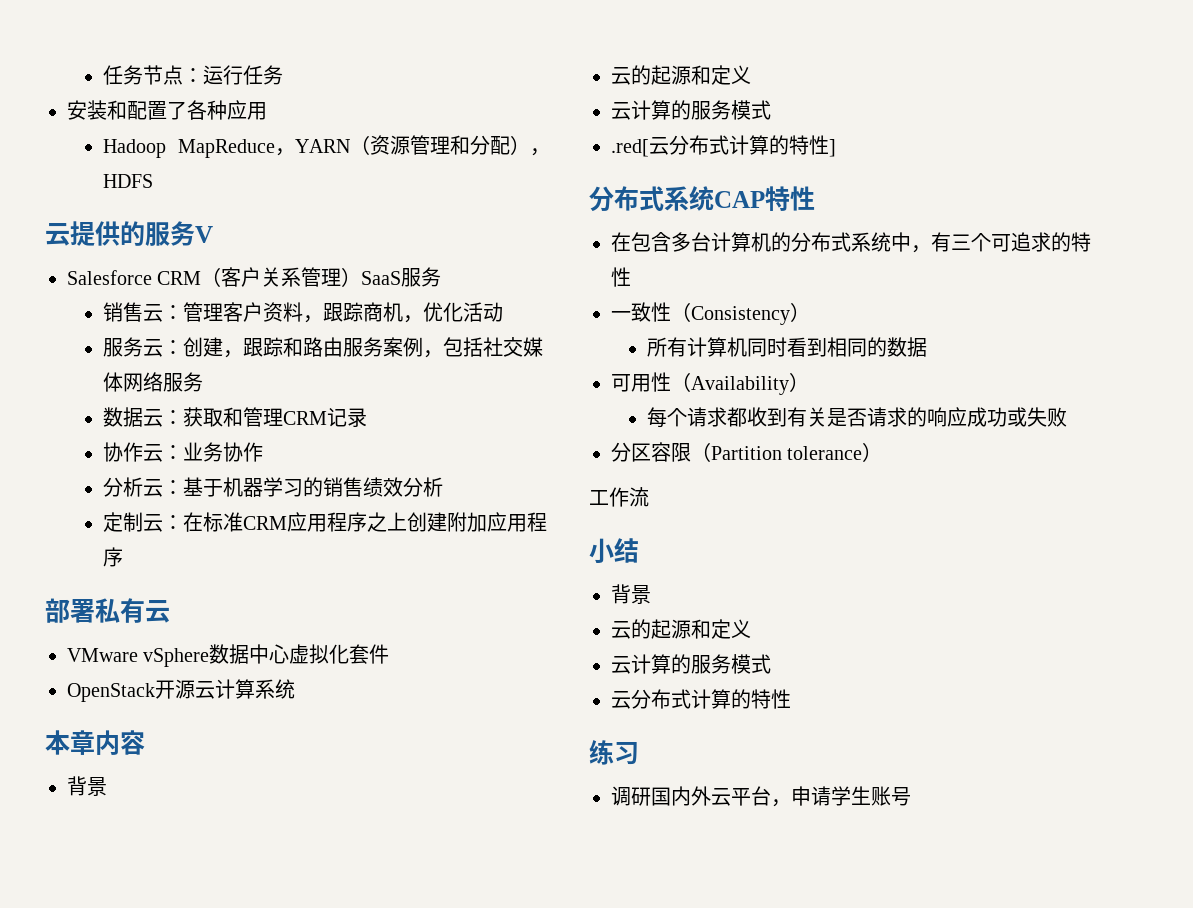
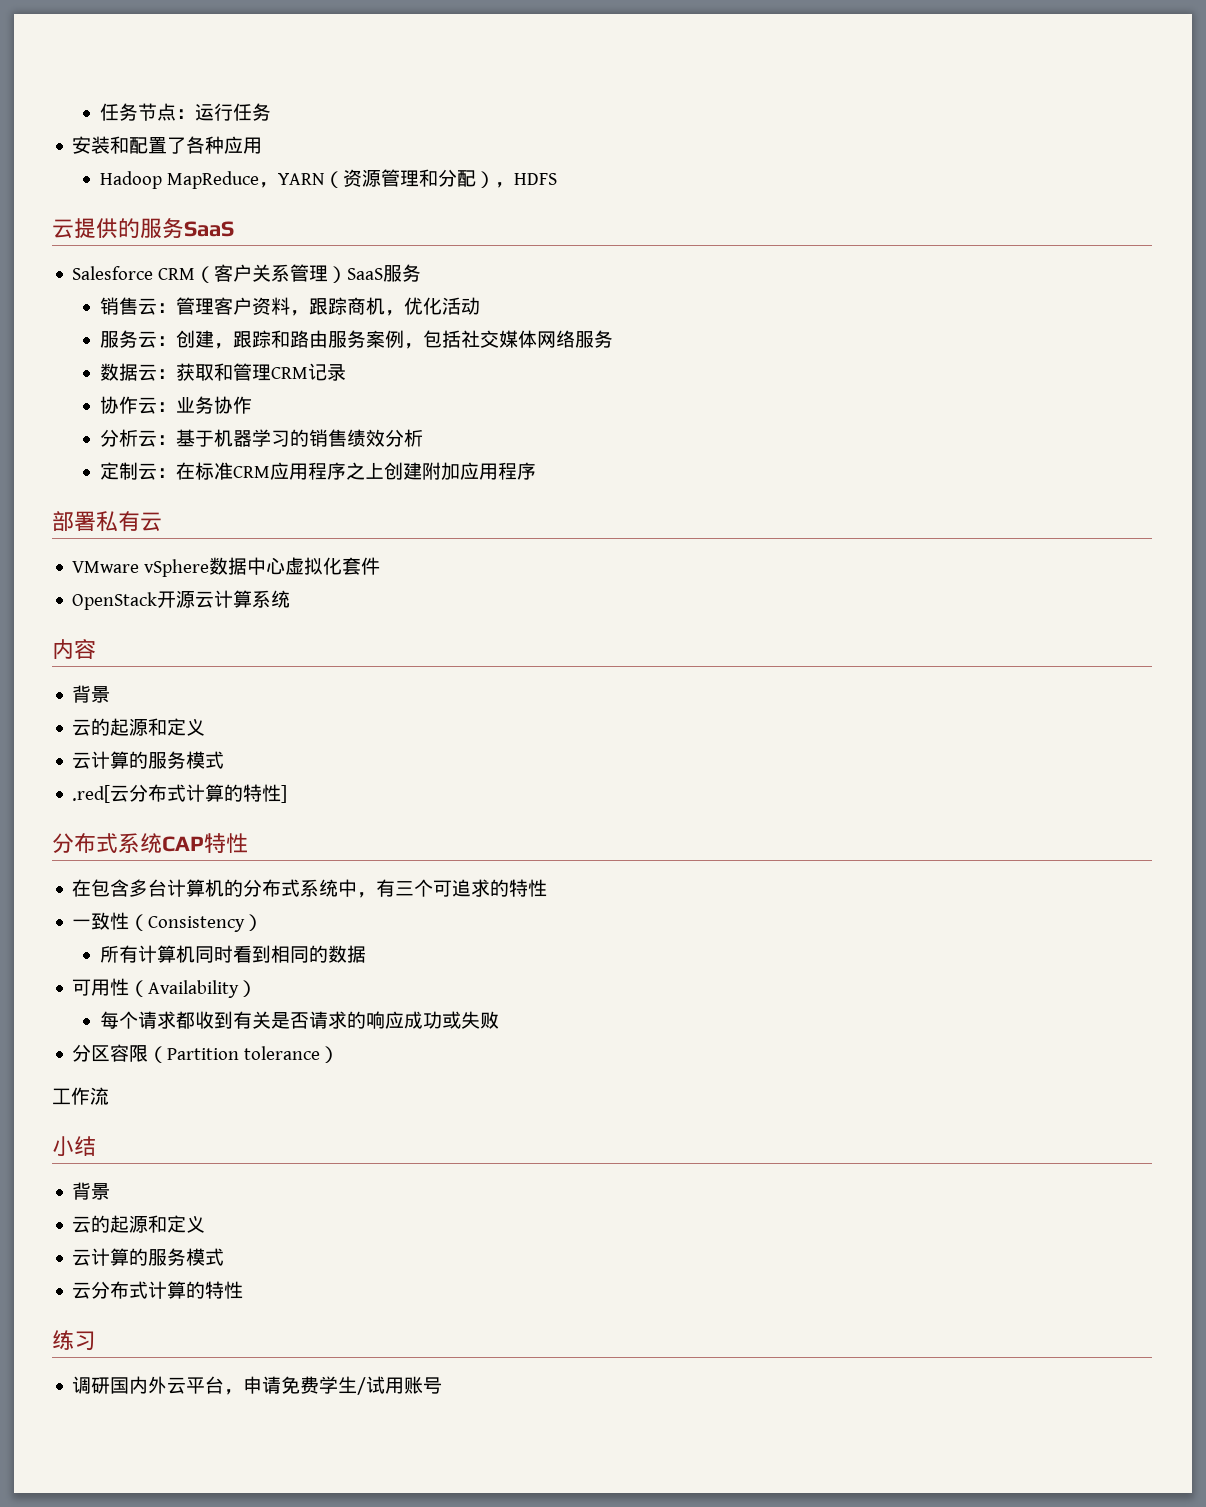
- 云提供的服务V
+ 云提供的服务SaaS
- 本章内容
+ 内容
- 调研国内外云平台，申请学生账号
+ 调研国内外云平台，申请免费学生/试用账号

